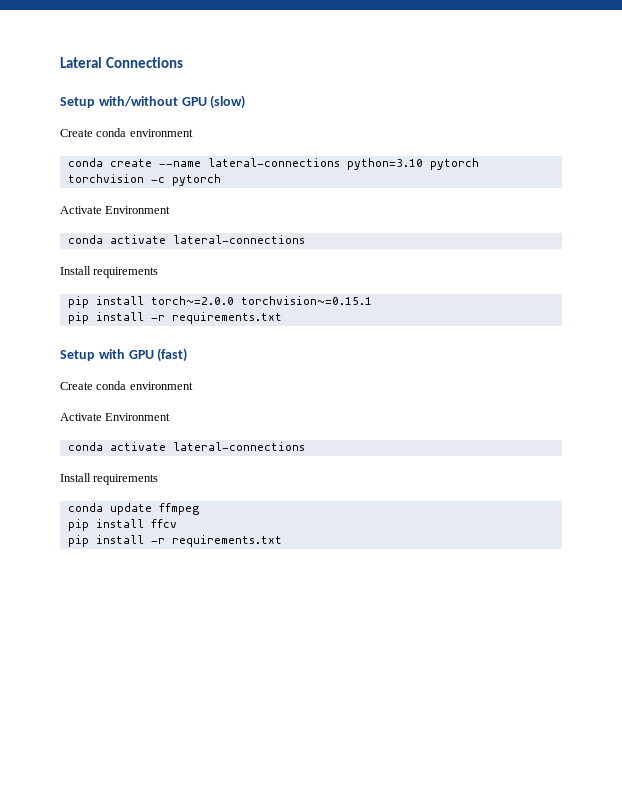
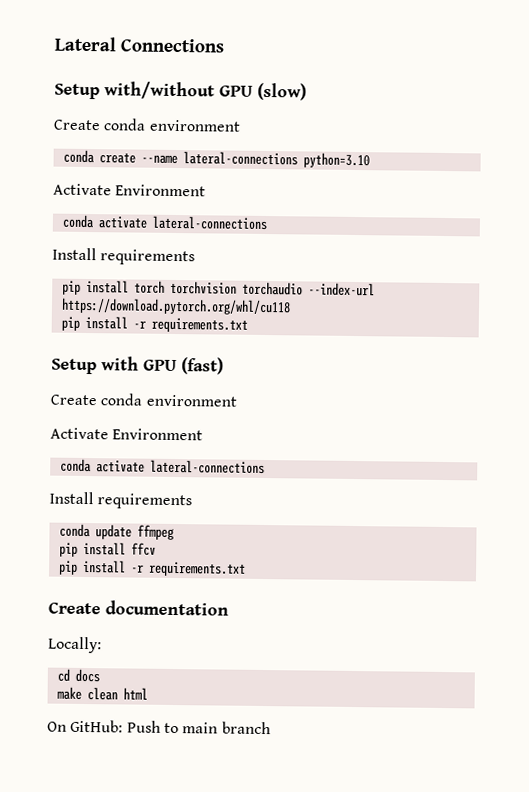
- conda create --name lateral-connections python=3.10 pytorch torchvision -c pytorch
+ conda create --name lateral-connections python=3.10
- pip install torch~=2.0.0 torchvision~=0.15.1
+ pip install torch torchvision torchaudio --index-url https://download.pytorch.org/whl/cu118
+ Create documentation
+ Locally:
+ cd docs
+ make clean html
+ On GitHub: Push to main branch

